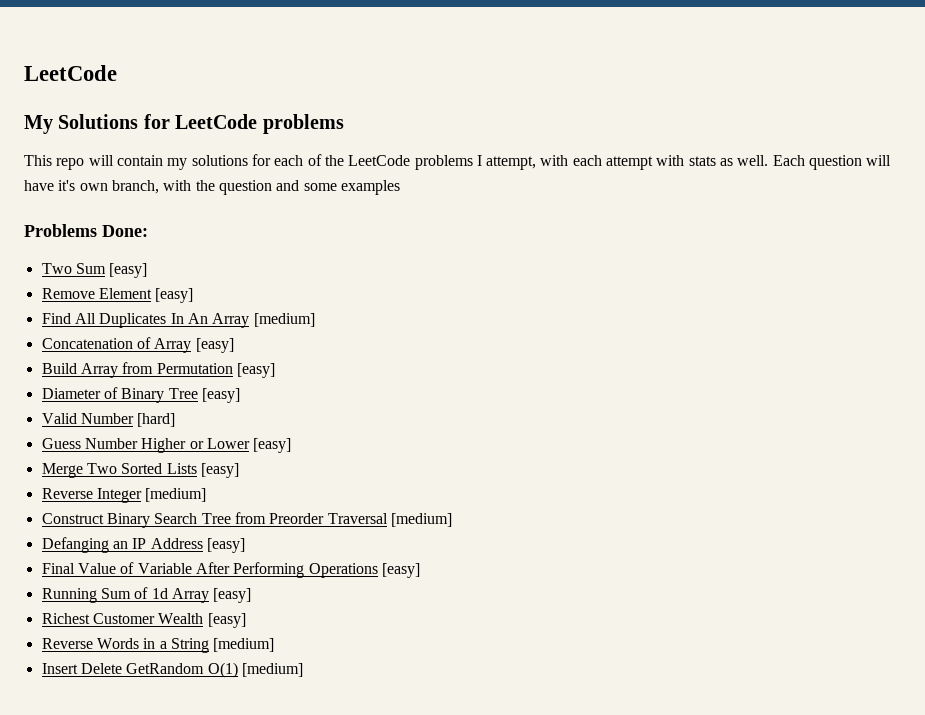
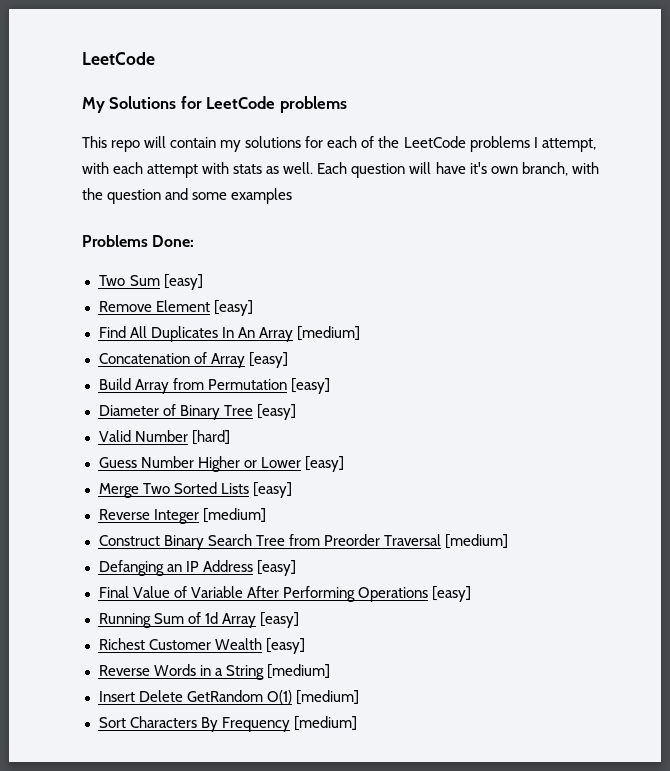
+ Sort Characters By Frequency [medium]

